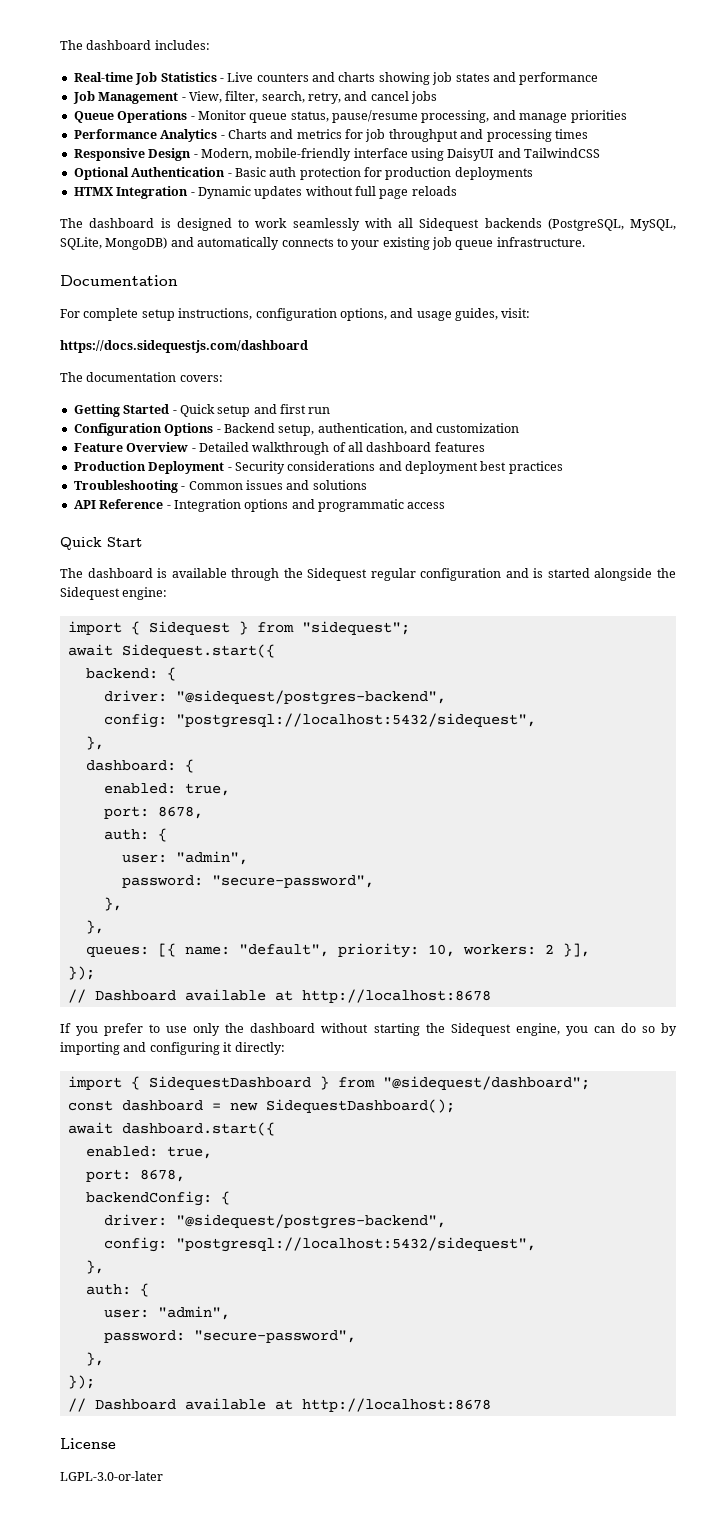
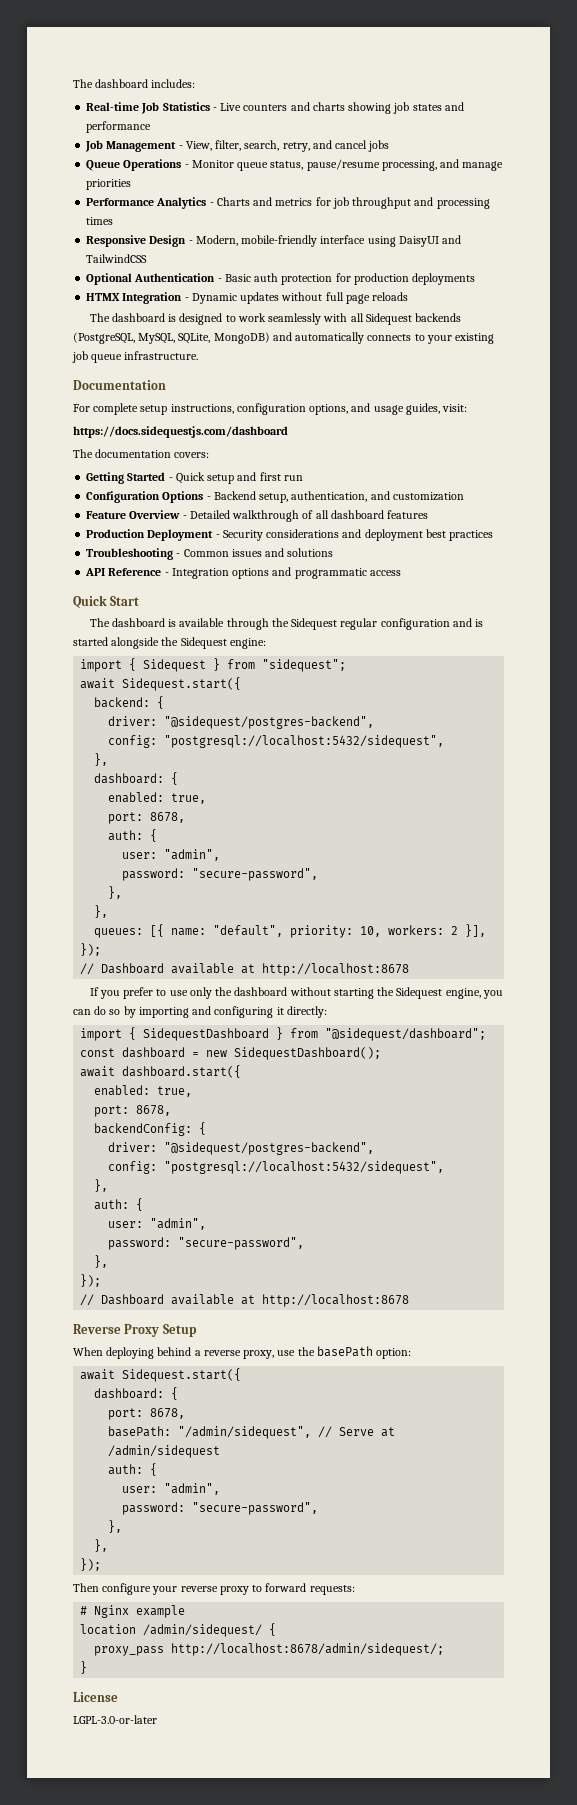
+ Reverse Proxy Setup
+ When deploying behind a reverse proxy, use the basePath option:
+ await Sidequest.start({
+ dashboard: {
+ port: 8678,
+ basePath: "/admin/sidequest", // Serve at /admin/sidequest
+ auth: {
+ user: "admin",
+ password: "secure-password",
+ },
+ },
+ });
+ Then configure your reverse proxy to forward requests:
+ # Nginx example
+ location /admin/sidequest/ {
+ proxy_pass http://localhost:8678/admin/sidequest/;
+ }

